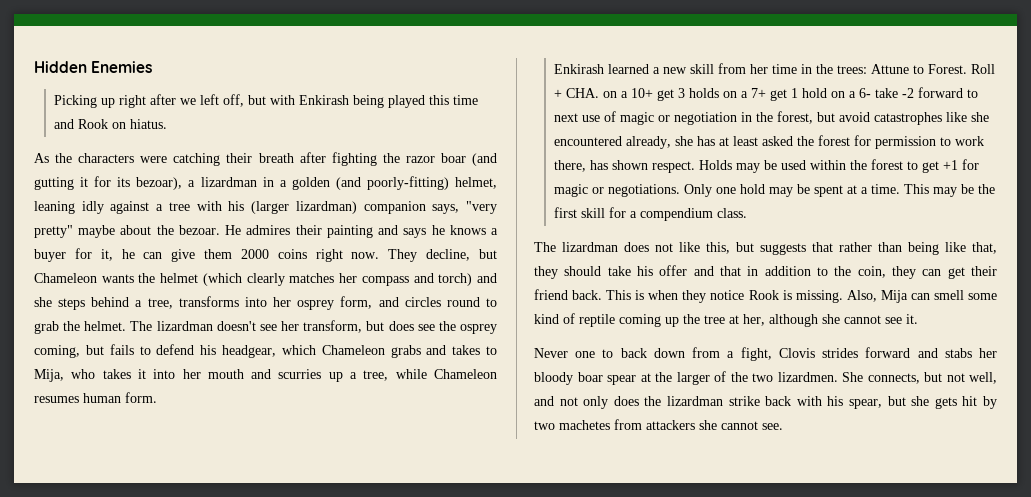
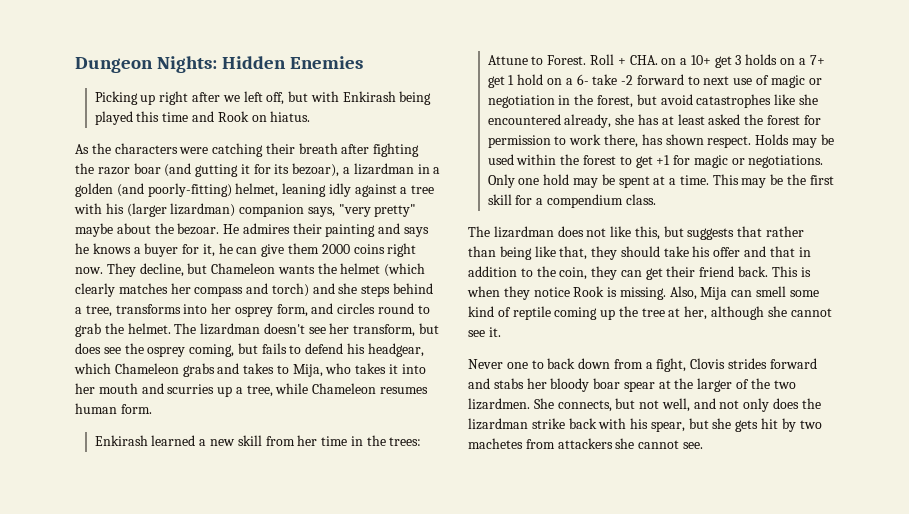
- Hidden Enemies
+ Dungeon Nights: Hidden Enemies

